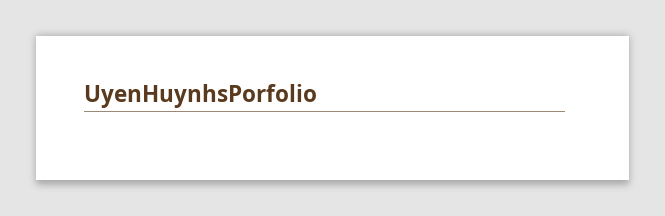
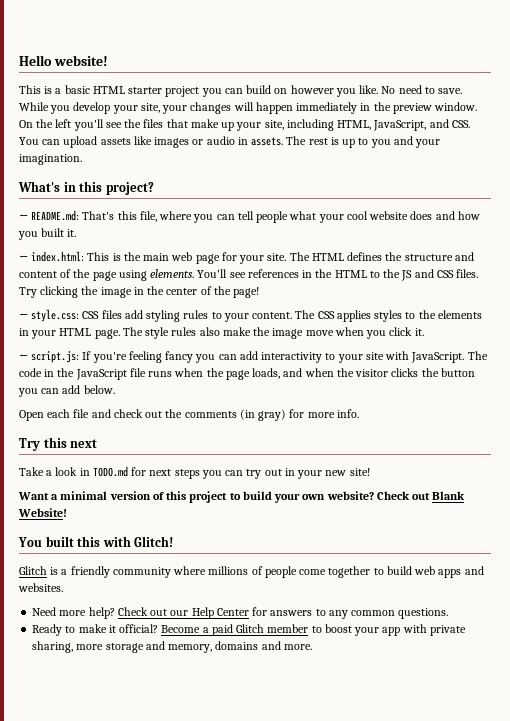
- UyenHuynhsPorfolio
+ Hello website!
+ This is a basic HTML starter project you can build on however you like. No need to save. While you develop your site, your changes will happen immediately in the preview window. On the left you'll see the files that make up your site, including HTML, JavaScript, and CSS. You can upload assets like images or audio in assets. The rest is up to you and your imagination.
+ What's in this project?
+ ← README.md: That's this file, where you can tell people what your cool website does and how you built it.
+ ← index.html: This is the main web page for your site. The HTML defines the structure and content of the page using elements. You'll see references in the HTML to the JS and CSS files. Try clicking the image in the center of the page!
+ ← style.css: CSS files add styling rules to your content. The CSS applies styles to the elements in your HTML page. The style rules also make the image move when you click it.
+ ← script.js: If you're feeling fancy you can add interactivity to your site with JavaScript. The code in the JavaScript file runs when the page loads, and when the visitor clicks the button you can add below.
+ Open each file and check out the comments (in gray) for more info.
+ Try this next
+ Take a look in TODO.md for next steps you can try out in your new site!
+ Want a minimal version of this project to build your own website? Check out Blank Website!
+ You built this with Glitch!
+ Glitch is a friendly community where millions of people come together to build web apps and websites.
+ Need more help? Check out our Help Center for answers to any common questions.
+ Ready to make it official? Become a paid Glitch member to boost your app with private sharing, more storage and memory, domains and more.

